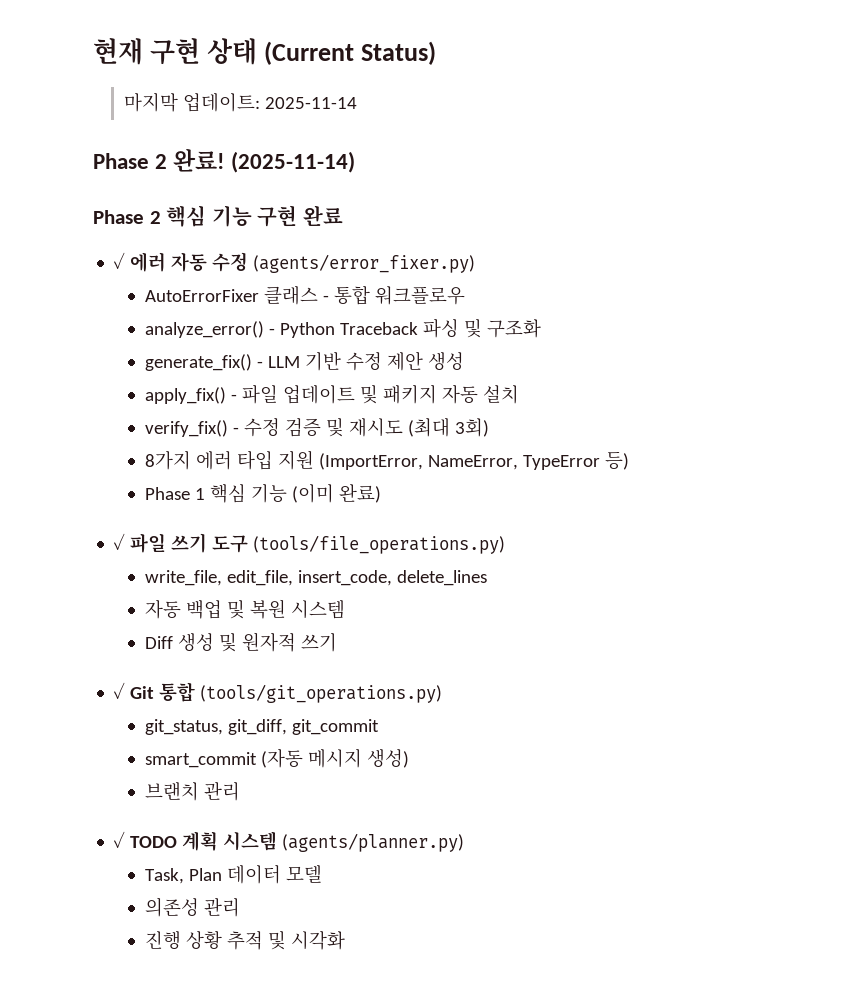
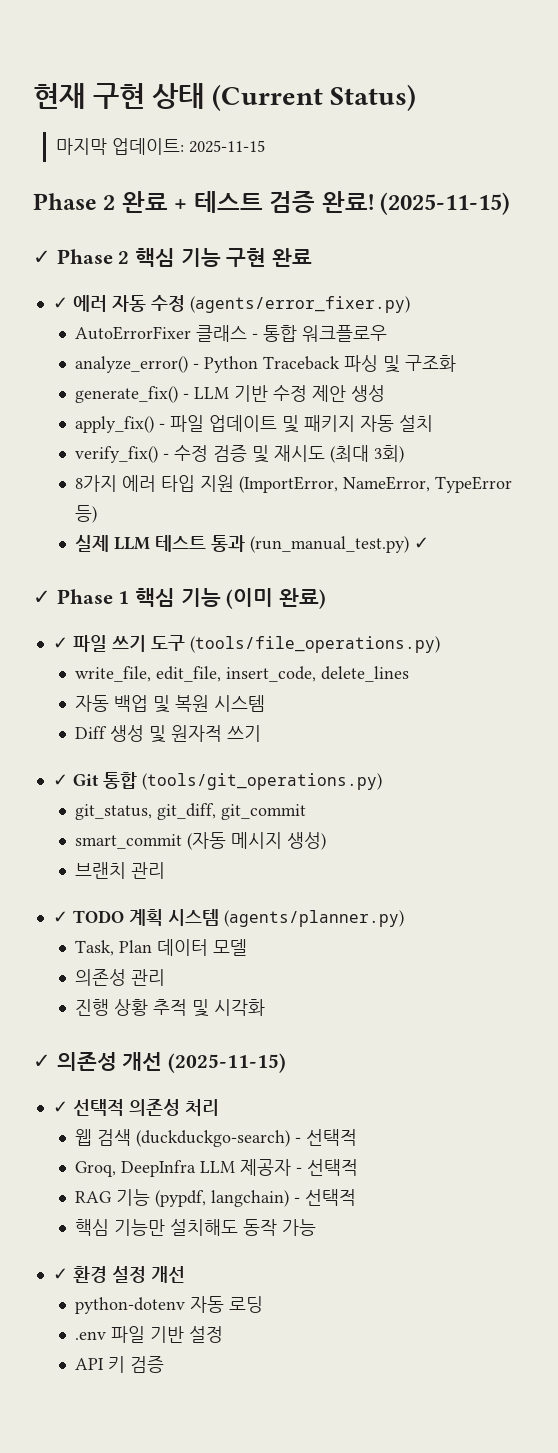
- 마지막 업데이트: 2025-11-14
- Phase 2 완료! (2025-11-14)
- Phase 2 핵심 기능 구현 완료
+ 마지막 업데이트: 2025-11-15
+ Phase 2 완료 + 테스트 검증 완료! (2025-11-15)
+ ✓ Phase 2 핵심 기능 구현 완료
- Phase 1 핵심 기능 (이미 완료)
+ 실제 LLM 테스트 통과 (run_manual_test.py) ✓
+ ✓ Phase 1 핵심 기능 (이미 완료)
+ ✓ 의존성 개선 (2025-11-15)
+ ✓ 선택적 의존성 처리
+ 웹 검색 (duckduckgo-search) - 선택적
+ Groq, DeepInfra LLM 제공자 - 선택적
+ RAG 기능 (pypdf, langchain) - 선택적
+ 핵심 기능만 설치해도 동작 가능
+ ✓ 환경 설정 개선
+ python-dotenv 자동 로딩
+ .env 파일 기반 설정
+ API 키 검증

